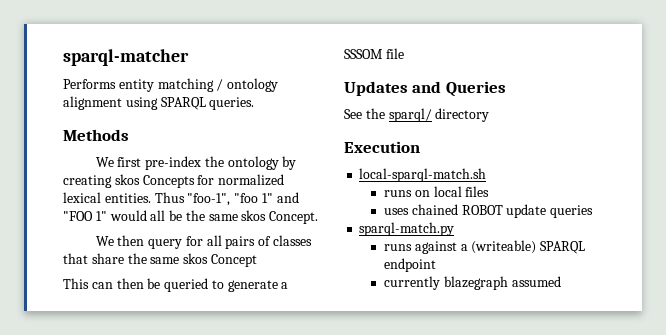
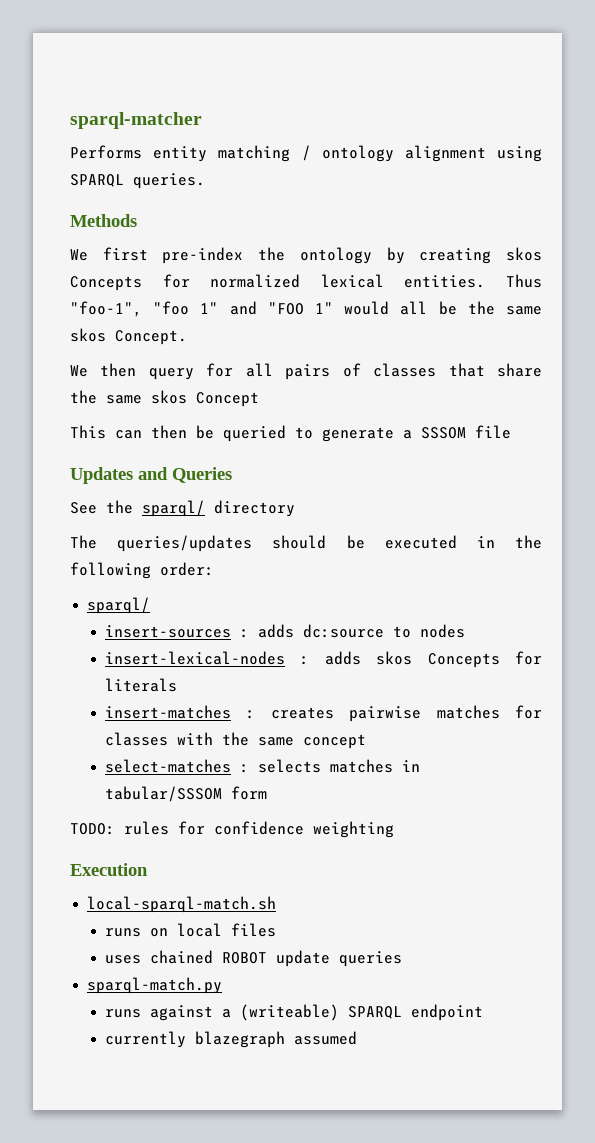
+ The queries/updates should be executed in the following order:
+ sparql/
+ insert-sources : adds dc:source to nodes
+ insert-lexical-nodes : adds skos Concepts for literals
+ insert-matches : creates pairwise matches for classes with the same concept
+ select-matches : selects matches in tabular/SSSOM form
+ TODO: rules for confidence weighting

